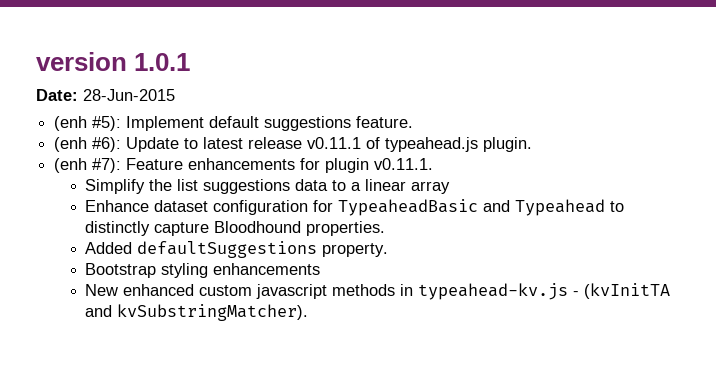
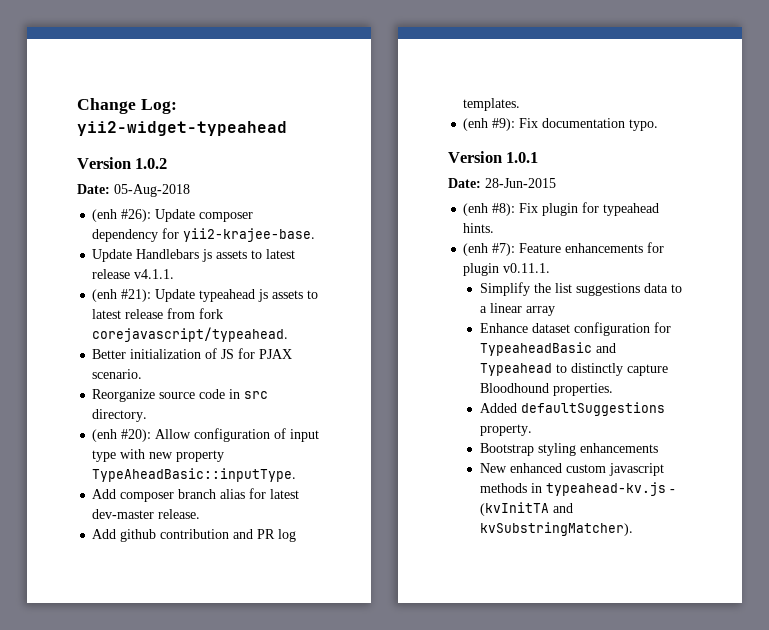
- version 1.0.1
+ Change Log: yii2-widget-typeahead
+ Version 1.0.2
+ Date: 05-Aug-2018
+ (enh #26): Update composer dependency for yii2-krajee-base.
+ Update Handlebars js assets to latest release v4.1.1.
+ (enh #21): Update typeahead js assets to latest release from fork corejavascript/typeahead.
+ Better initialization of JS for PJAX scenario.
+ Reorganize source code in src directory.
+ (enh #20): Allow configuration of input type with new property TypeAheadBasic::inputType.
+ Add composer branch alias for latest dev-master release.
+ Add github contribution and PR log templates.
+ (enh #9): Fix documentation typo.
+ Version 1.0.1
  Date: 28-Jun-2015
- (enh #5): Implement default suggestions feature.
- (enh #6): Update to latest release v0.11.1 of typeahead.js plugin.
+ (enh #8): Fix plugin for typeahead hints.

